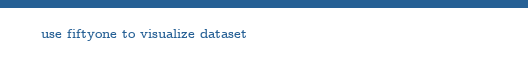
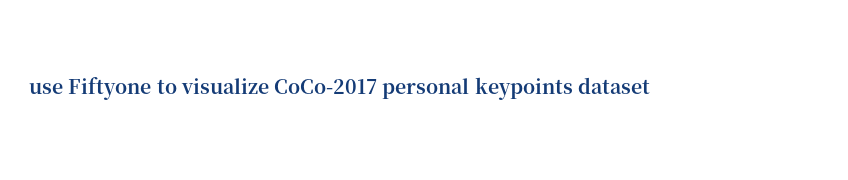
- use fiftyone to visualize dataset
+ use Fiftyone to visualize CoCo-2017 personal keypoints dataset

